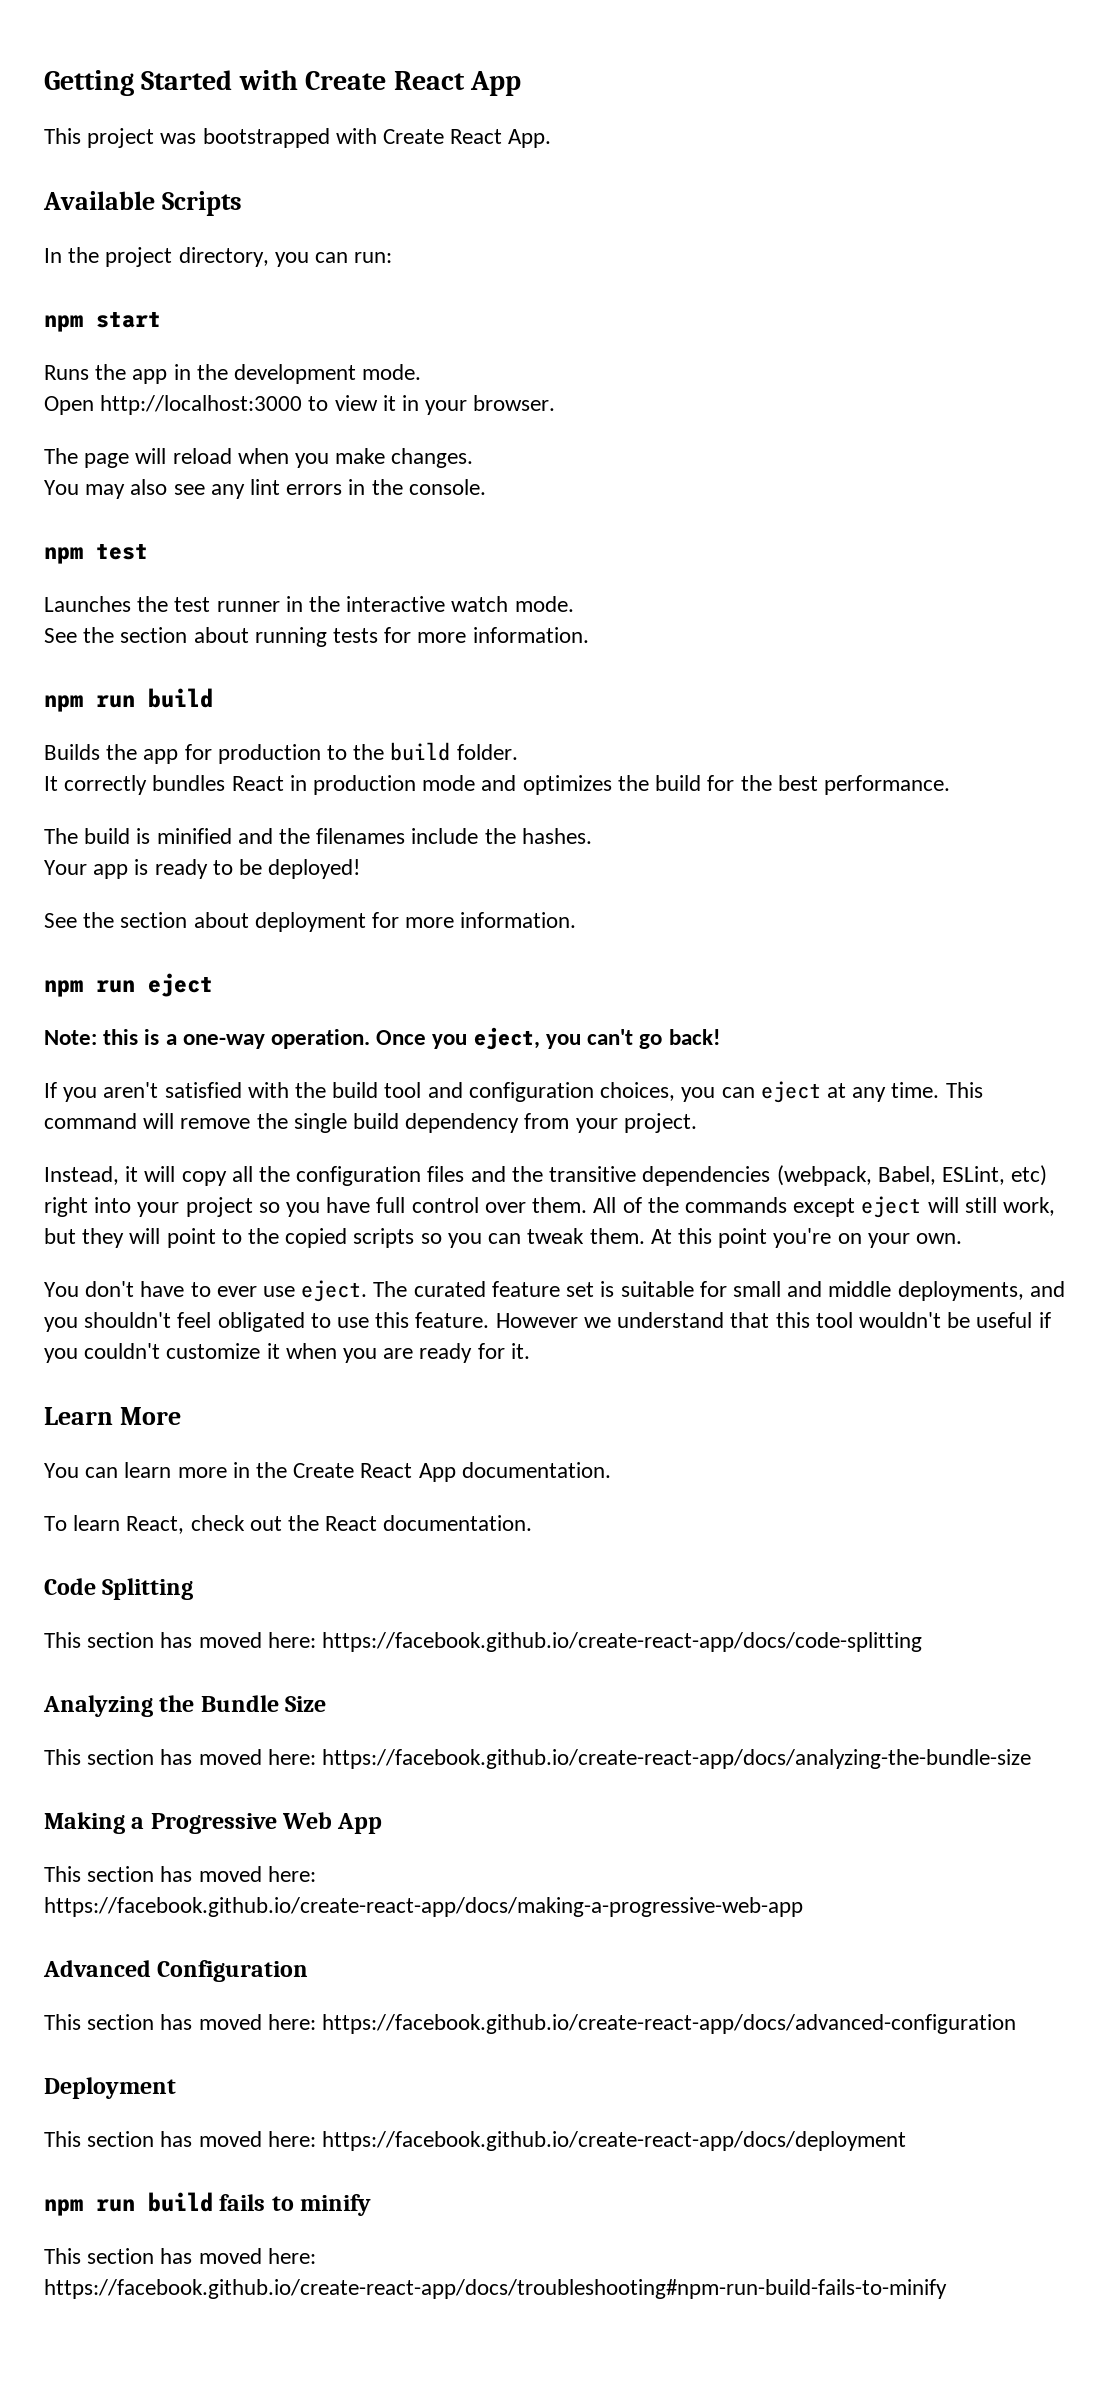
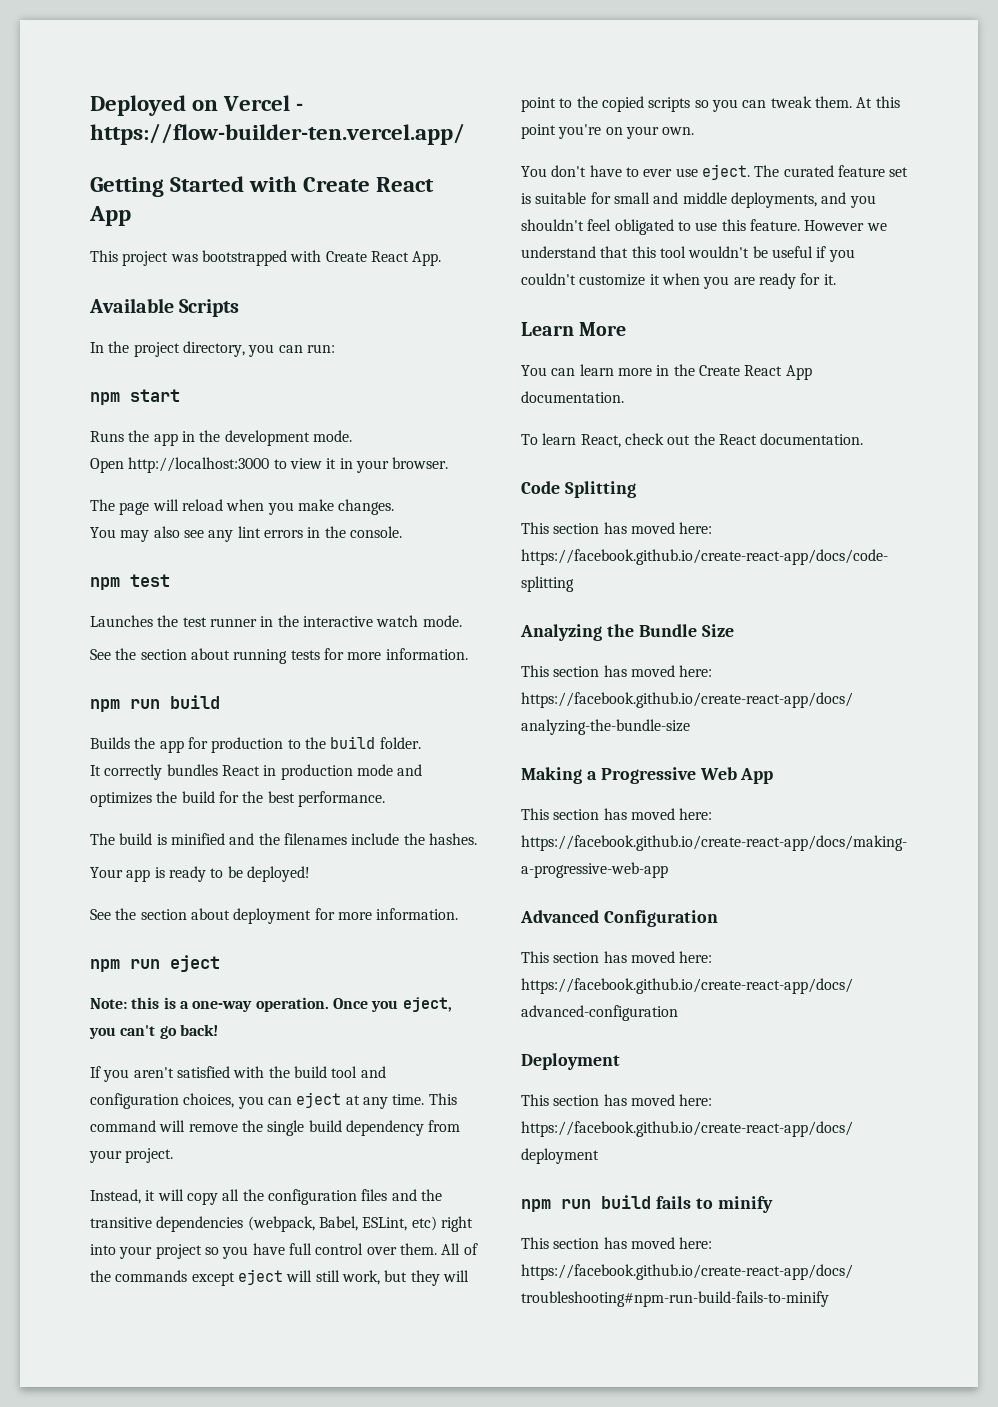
+ Deployed on Vercel - https://flow-builder-ten.vercel.app/

